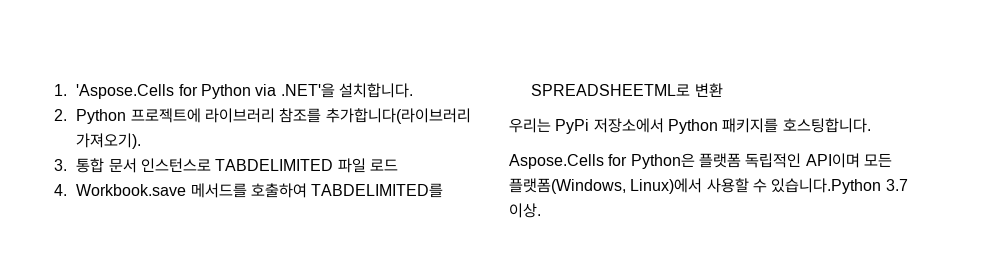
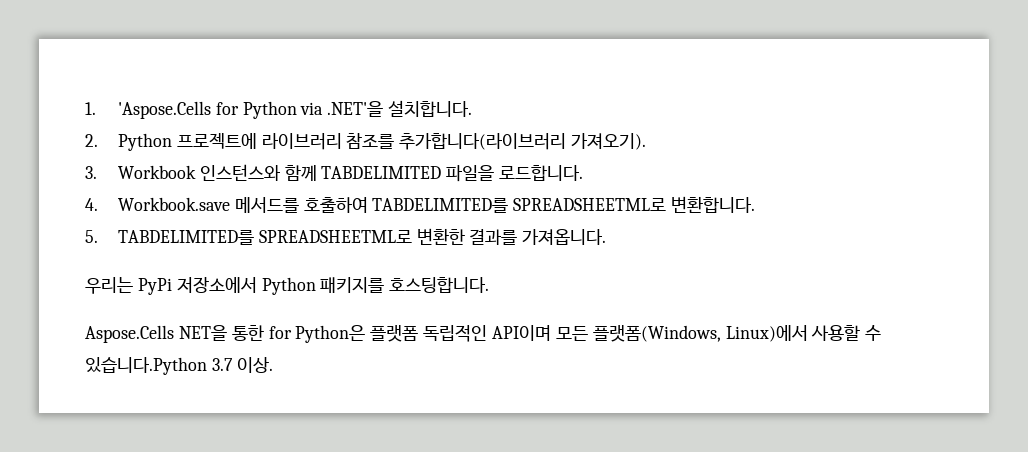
- 3. 통합 문서 인스턴스로 TABDELIMITED 파일 로드
+ 3. Workbook 인스턴스와 함께 TABDELIMITED 파일을 로드합니다.
- 4. Workbook.save 메서드를 호출하여 TABDELIMITED를 SPREADSHEETML로 변환
+ 4. Workbook.save 메서드를 호출하여 TABDELIMITED를 SPREADSHEETML로 변환합니다.
+ 5. TABDELIMITED를 SPREADSHEETML로 변환한 결과를 가져옵니다.
- Aspose.Cells for Python은 플랫폼 독립적인 API이며 모든 플랫폼(Windows, Linux)에서 사용할 수 있습니다.Python 3.7 이상.
+ Aspose.Cells NET을 통한 for Python은 플랫폼 독립적인 API이며 모든 플랫폼(Windows, Linux)에서 사용할 수 있습니다.Python 3.7 이상.

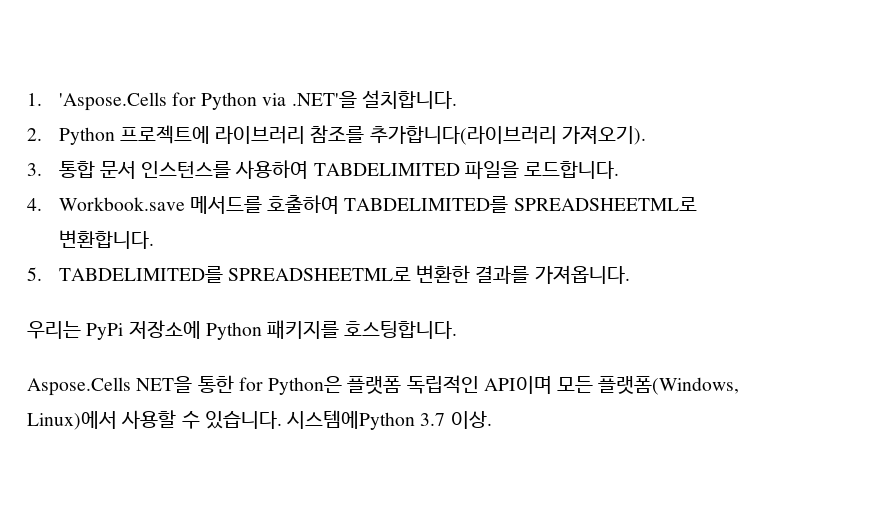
- 3. Workbook 인스턴스와 함께 TABDELIMITED 파일을 로드합니다.
+ 3. 통합 문서 인스턴스를 사용하여 TABDELIMITED 파일을 로드합니다.
- 우리는 PyPi 저장소에서 Python 패키지를 호스팅합니다.
+ 우리는 PyPi 저장소에 Python 패키지를 호스팅합니다.
- Aspose.Cells NET을 통한 for Python은 플랫폼 독립적인 API이며 모든 플랫폼(Windows, Linux)에서 사용할 수 있습니다.Python 3.7 이상.
+ Aspose.Cells NET을 통한 for Python은 플랫폼 독립적인 API이며 모든 플랫폼(Windows, Linux)에서 사용할 수 있습니다. 시스템에Python 3.7 이상.

